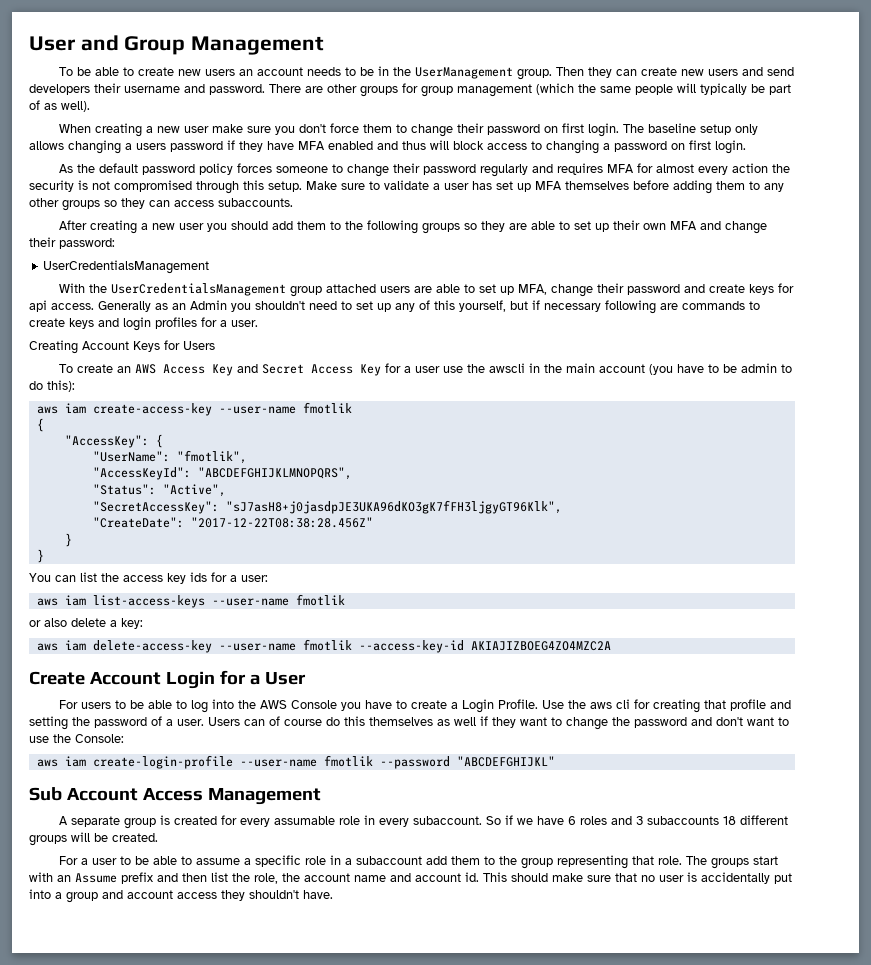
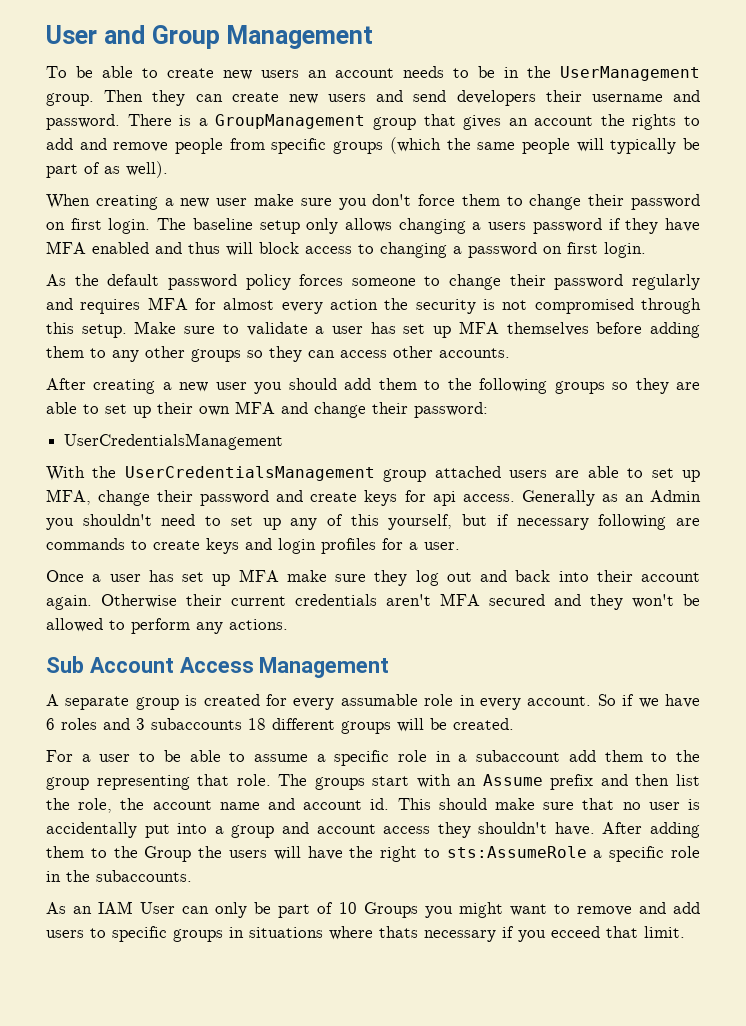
- There are other groups for group management (which the same people will typically be part of as well).
+ There is a GroupManagement group that gives an account the rights to add and remove people from specific groups (which the same people will typically be part of as well).
- Make sure to validate a user has set up MFA themselves before adding them to any other groups so they can access subaccounts.
+ Make sure to validate a user has set up MFA themselves before adding them to any other groups so they can access other accounts.
- Creating Account Keys for Users
- To create an AWS Access Key and Secret Access Key for a user use the awscli in the main account (you have to be admin to do this):
- aws iam create-access-key --user-name fmotlik
- {
- "AccessKey": {
- "UserName": "fmotlik",
- "AccessKeyId": "ABCDEFGHIJKLMNOPQRS",
- "Status": "Active",
- "SecretAccessKey": "sJ7asH8+j0jasdpJE3UKA96dKO3gK7fFH3ljgyGT96Klk",
- "CreateDate": "2017-12-22T08:38:28.456Z"
- }
- }
- You can list the access key ids for a user:
- aws iam list-access-keys --user-name fmotlik
- or also delete a key:
- aws iam delete-access-key --user-name fmotlik --access-key-id AKIAJIZBOEG4ZO4MZC2A
- Create Account Login for a User
- For users to be able to log into the AWS Console you have to create a Login Profile. Use the aws cli for creating that profile and setting the password of a user. Users can of course do this themselves as well if they want to change the password and don't want to use the Console:
- aws iam create-login-profile --user-name fmotlik --password "ABCDEFGHIJKL"
+ Once a user has set up MFA make sure they log out and back into their account again. Otherwise their current credentials aren't MFA secured and they won't be allowed to perform any actions.
- A separate group is created for every assumable role in every subaccount.
+ A separate group is created for every assumable role in every account.
+ After adding them to the Group the users will have the right to sts:AssumeRole a specific role in the subaccounts.
+ As an IAM User can only be part of 10 Groups you might want to remove and add users to specific groups in situations where thats necessary if you ecceed that limit.

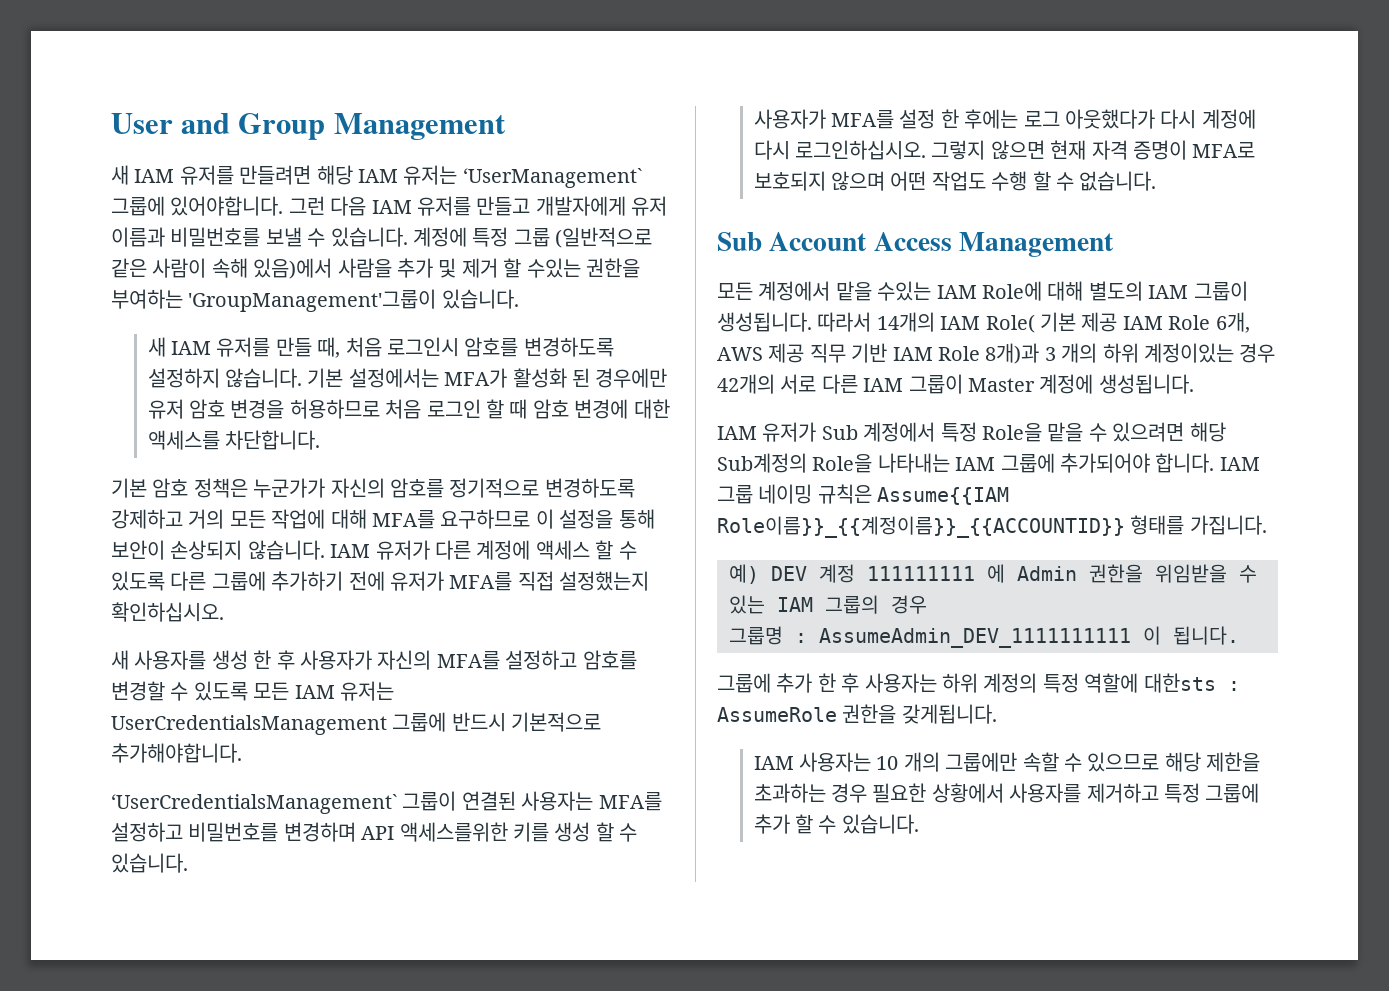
- To be able to create new users an account needs to be in the UserManagement group. Then they can create new users and send developers their username and password. There is a GroupManagement group that gives an account the rights to add and remove people from specific groups (which the same people will typically be part of as well).
- When creating a new user make sure you don't force them to change their password on first login. The baseline setup only allows changing a users password if they have MFA enabled and thus will block access to changing a password on first login.
- As the default password policy forces someone to change their password regularly and requires MFA for almost every action the security is not compromised through this setup. Make sure to validate a user has set up MFA themselves before adding them to any other groups so they can access other accounts.
- After creating a new user you should add them to the following groups so they are able to set up their own MFA and change their password:
- UserCredentialsManagement
- With the UserCredentialsManagement group attached users are able to set up MFA, change their password and create keys for api access. Generally as an Admin you shouldn't need to set up any of this yourself, but if necessary following are commands to create keys and login profiles for a user.
- Once a user has set up MFA make sure they log out and back into their account again. Otherwise their current credentials aren't MFA secured and they won't be allowed to perform any actions.
+ 새 IAM 유저를 만들려면 해당 IAM 유저는 ʻUserManagement` 그룹에 있어야합니다. 그런 다음 IAM 유저를 만들고 개발자에게 유저 이름과 비밀번호를 보낼 수 있습니다. 계정에 특정 그룹 (일반적으로 같은 사람이 속해 있음)에서 사람을 추가 및 제거 할 수있는 권한을 부여하는 'GroupManagement'그룹이 있습니다.
+ 새 IAM 유저를 만들 때, 처음 로그인시 암호를 변경하도록 설정하지 않습니다. 기본 설정에서는 MFA가 활성화 된 경우에만 유저 암호 변경을 허용하므로 처음 로그인 할 때 암호 변경에 대한 액세스를 차단합니다.
+ 기본 암호 정책은 누군가가 자신의 암호를 정기적으로 변경하도록 강제하고 거의 모든 작업에 대해 MFA를 요구하므로 이 설정을 통해 보안이 손상되지 않습니다. IAM 유저가 다른 계정에 액세스 할 수 있도록 다른 그룹에 추가하기 전에 유저가 MFA를 직접 설정했는지 확인하십시오.
+ 새 사용자를 생성 한 후 사용자가 자신의 MFA를 설정하고 암호를 변경할 수 있도록 모든 IAM 유저는 UserCredentialsManagement 그룹에 반드시 기본적으로 추가해야합니다.
+ ʻUserCredentialsManagement` 그룹이 연결된 사용자는 MFA를 설정하고 비밀번호를 변경하며 API 액세스를위한 키를 생성 할 수 있습니다.
+ 사용자가 MFA를 설정 한 후에는 로그 아웃했다가 다시 계정에 다시 로그인하십시오. 그렇지 않으면 현재 자격 증명이 MFA로 보호되지 않으며 어떤 작업도 수행 할 수 없습니다.
  Sub Account Access Management
- A separate group is created for every assumable role in every account. So if we have 6 roles and 3 subaccounts 18 different groups will be created.
- For a user to be able to assume a specific role in a subaccount add them to the group representing that role. The groups start with an Assume prefix and then list the role, the account name and account id. This should make sure that no user is accidentally put into a group and account access they shouldn't have. After adding them to the Group the users will have the right to sts:AssumeRole a specific role in the subaccounts.
- As an IAM User can only be part of 10 Groups you might want to remove and add users to specific groups in situations where thats necessary if you ecceed that limit.
+ 모든 계정에서 맡을 수있는 IAM Role에 대해 별도의 IAM 그룹이 생성됩니다. 따라서 14개의 IAM Role( 기본 제공 IAM Role 6개, AWS 제공 직무 기반 IAM Role 8개)과 3 개의 하위 계정이있는 경우 42개의 서로 다른 IAM 그룹이 Master 계정에 생성됩니다.
+ IAM 유저가 Sub 계정에서 특정 Role을 맡을 수 있으려면 해당 Sub계정의 Role을 나타내는 IAM 그룹에 추가되어야 합니다. IAM 그룹 네이밍 규칙은 Assume{{IAM Role이름}}_{{계정이름}}_{{ACCOUNTID}} 형태를 가집니다.
+ 예) DEV 계정 111111111 에 Admin 권한을 위임받을 수 있는 IAM 그룹의 경우
+ 그룹명 : AssumeAdmin_DEV_1111111111 이 됩니다.
+ 그룹에 추가 한 후 사용자는 하위 계정의 특정 역할에 대한sts : AssumeRole 권한을 갖게됩니다.
+ IAM 사용자는 10 개의 그룹에만 속할 수 있으므로 해당 제한을 초과하는 경우 필요한 상황에서 사용자를 제거하고 특정 그룹에 추가 할 수 있습니다.

